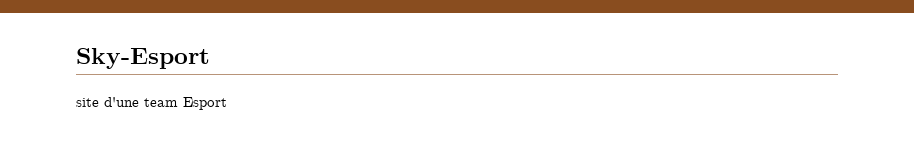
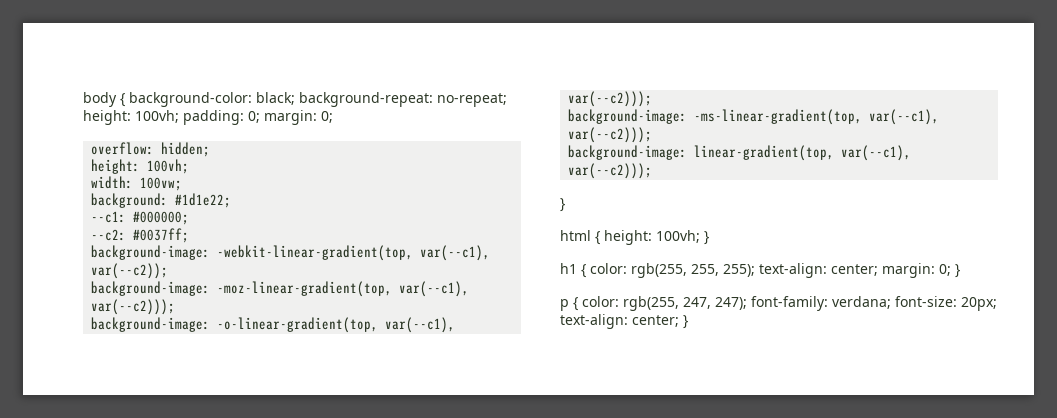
- Sky-Esport
- site d'une team Esport
+ body { background-color: black; background-repeat: no-repeat; height: 100vh; padding: 0; margin: 0;
+ overflow: hidden;
+ height: 100vh;
+ width: 100vw;
+ background: #1d1e22;
+ --c1: #000000;
+ --c2: #0037ff;
+ background-image: -webkit-linear-gradient(top, var(--c1), var(--c2));
+ background-image: -moz-linear-gradient(top, var(--c1), var(--c2)));
+ background-image: -o-linear-gradient(top, var(--c1), var(--c2)));
+ background-image: -ms-linear-gradient(top, var(--c1), var(--c2)));
+ background-image: linear-gradient(top, var(--c1), var(--c2)));
+ }
+ html { height: 100vh; }
+ h1 { color: rgb(255, 255, 255); text-align: center; margin: 0; }
+ p { color: rgb(255, 247, 247); font-family: verdana; font-size: 20px; text-align: center; }

